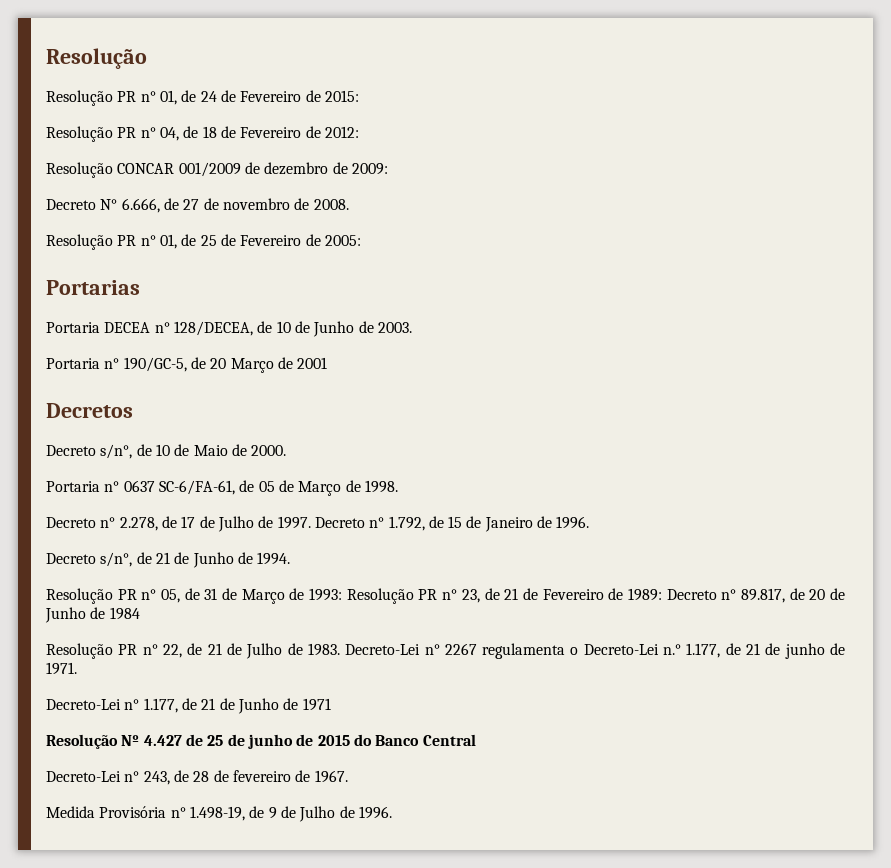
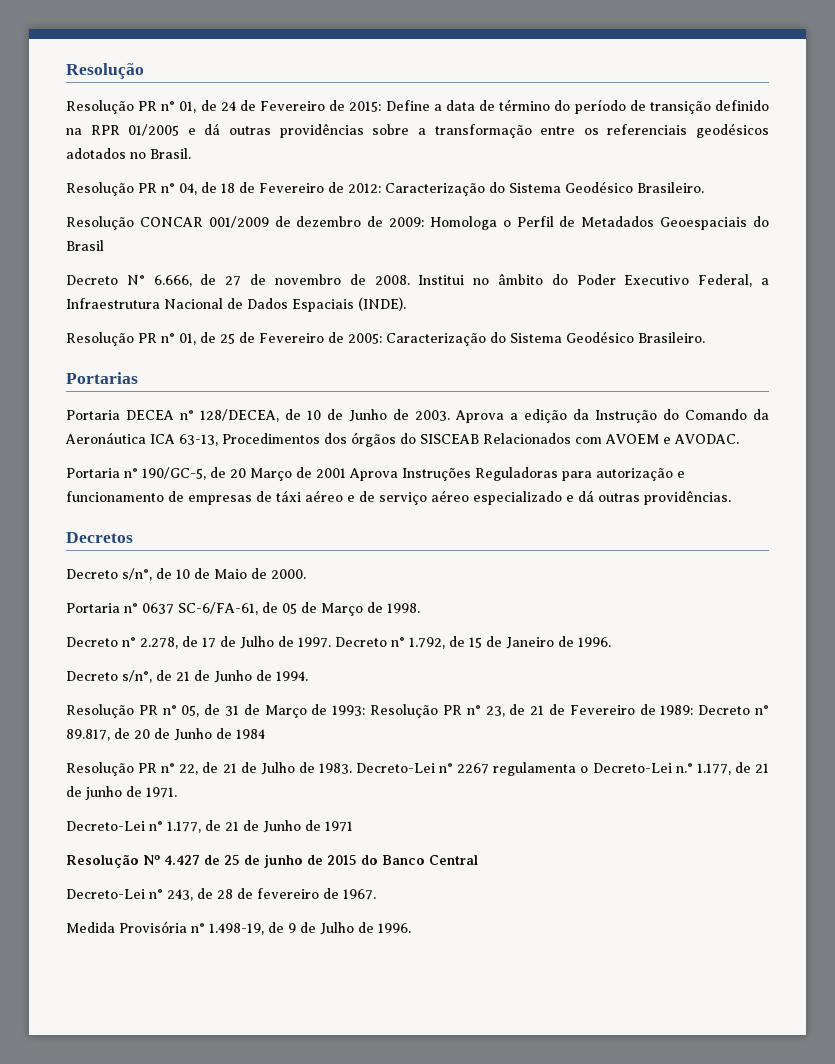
- Resolução PR n° 01, de 24 de Fevereiro de 2015:
+ Resolução PR n° 01, de 24 de Fevereiro de 2015: Define a data de término do período de transição definido na RPR 01/2005 e dá outras providências sobre a transformação entre os referenciais geodésicos adotados no Brasil.
- Resolução PR n° 04, de 18 de Fevereiro de 2012:
+ Resolução PR n° 04, de 18 de Fevereiro de 2012: Caracterização do Sistema Geodésico Brasileiro.
- Resolução CONCAR 001/2009 de dezembro de 2009:
+ Resolução CONCAR 001/2009 de dezembro de 2009: Homologa o Perfil de Metadados Geoespaciais do Brasil
+ Institui no âmbito do Poder Executivo Federal, a Infraestrutura Nacional de Dados Espaciais (INDE).
- Resolução PR n° 01, de 25 de Fevereiro de 2005:
+ Resolução PR n° 01, de 25 de Fevereiro de 2005: Caracterização do Sistema Geodésico Brasileiro.
+ Aprova a edição da Instrução do Comando da Aeronáutica ICA 63-13, Procedimentos dos órgãos do SISCEAB Relacionados com AVOEM e AVODAC.
- Portaria n° 190/GC-5, de 20 Março de 2001
+ Portaria n° 190/GC-5, de 20 Março de 2001 Aprova Instruções Reguladoras para autorização e funcionamento de empresas de táxi aéreo e de serviço aéreo especializado e dá outras providências.

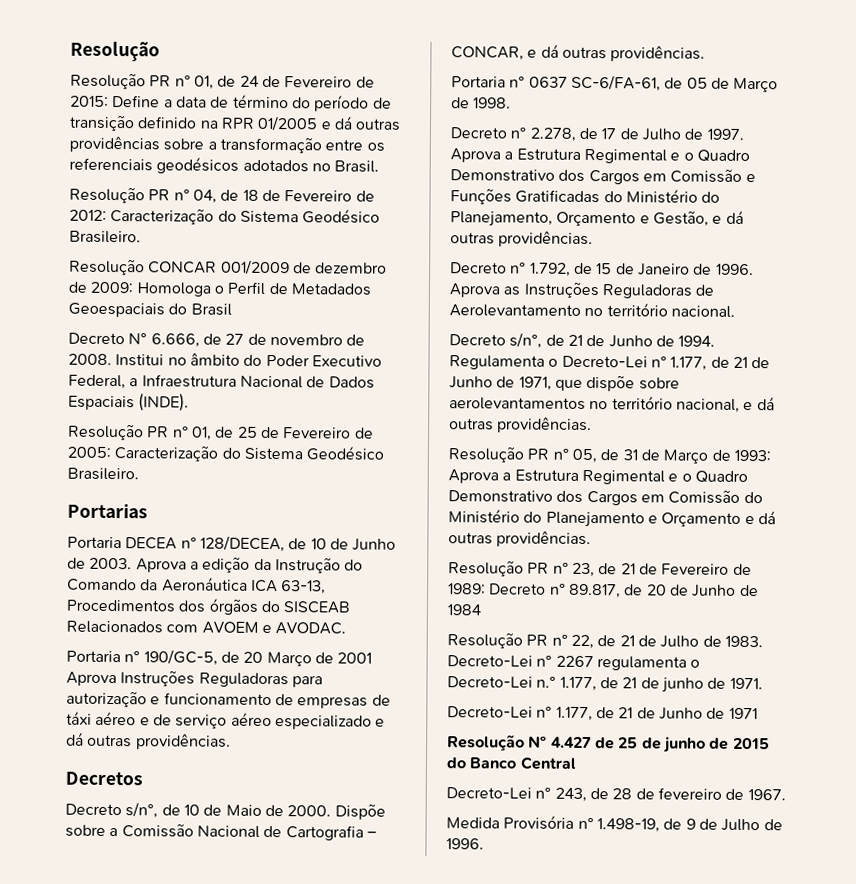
+ Dispõe sobre a Comissão Nacional de Cartografia – CONCAR, e dá outras providências.
- Decreto n° 2.278, de 17 de Julho de 1997. Decreto n° 1.792, de 15 de Janeiro de 1996.
+ Decreto n° 2.278, de 17 de Julho de 1997. Aprova a Estrutura Regimental e o Quadro Demonstrativo dos Cargos em Comissão e Funções Gratificadas do Ministério do Planejamento, Orçamento e Gestão, e dá outras providências.
+ Decreto n° 1.792, de 15 de Janeiro de 1996. Aprova as Instruções Reguladoras de Aerolevantamento no território nacional.
+ Regulamenta o Decreto-Lei n° 1.177, de 21 de Junho de 1971, que dispõe sobre aerolevantamentos no território nacional, e dá outras providências.
- Resolução PR n° 05, de 31 de Março de 1993: Resolução PR n° 23, de 21 de Fevereiro de 1989: Decreto n° 89.817, de 20 de Junho de 1984
+ Resolução PR n° 05, de 31 de Março de 1993: Aprova a Estrutura Regimental e o Quadro Demonstrativo dos Cargos em Comissão do Ministério do Planejamento e Orçamento e dá outras providências.
+ Resolução PR n° 23, de 21 de Fevereiro de 1989: Decreto n° 89.817, de 20 de Junho de 1984

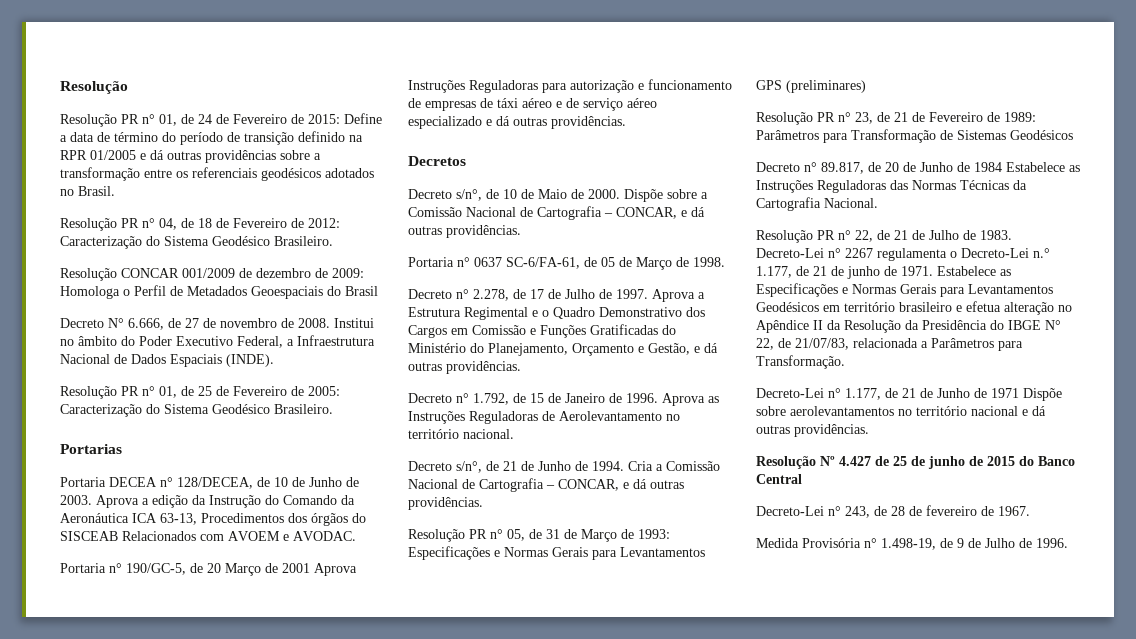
- Regulamenta o Decreto-Lei n° 1.177, de 21 de Junho de 1971, que dispõe sobre aerolevantamentos no território nacional, e dá outras providências.
+ Cria a Comissão Nacional de Cartografia – CONCAR, e dá outras providências.
- Resolução PR n° 05, de 31 de Março de 1993: Aprova a Estrutura Regimental e o Quadro Demonstrativo dos Cargos em Comissão do Ministério do Planejamento e Orçamento e dá outras providências.
+ Resolução PR n° 05, de 31 de Março de 1993: Especificações e Normas Gerais para Levantamentos GPS (preliminares)
- Resolução PR n° 23, de 21 de Fevereiro de 1989: Decreto n° 89.817, de 20 de Junho de 1984
+ Resolução PR n° 23, de 21 de Fevereiro de 1989: Parâmetros para Transformação de Sistemas Geodésicos
+ Decreto n° 89.817, de 20 de Junho de 1984 Estabelece as Instruções Reguladoras das Normas Técnicas da Cartografia Nacional.
+ Estabelece as Especificações e Normas Gerais para Levantamentos Geodésicos em território brasileiro e efetua alteração no Apêndice II da Resolução da Presidência do IBGE N° 22, de 21/07/83, relacionada a Parâmetros para Transformação.
- Decreto-Lei n° 1.177, de 21 de Junho de 1971
+ Decreto-Lei n° 1.177, de 21 de Junho de 1971 Dispõe sobre aerolevantamentos no território nacional e dá outras providências.

